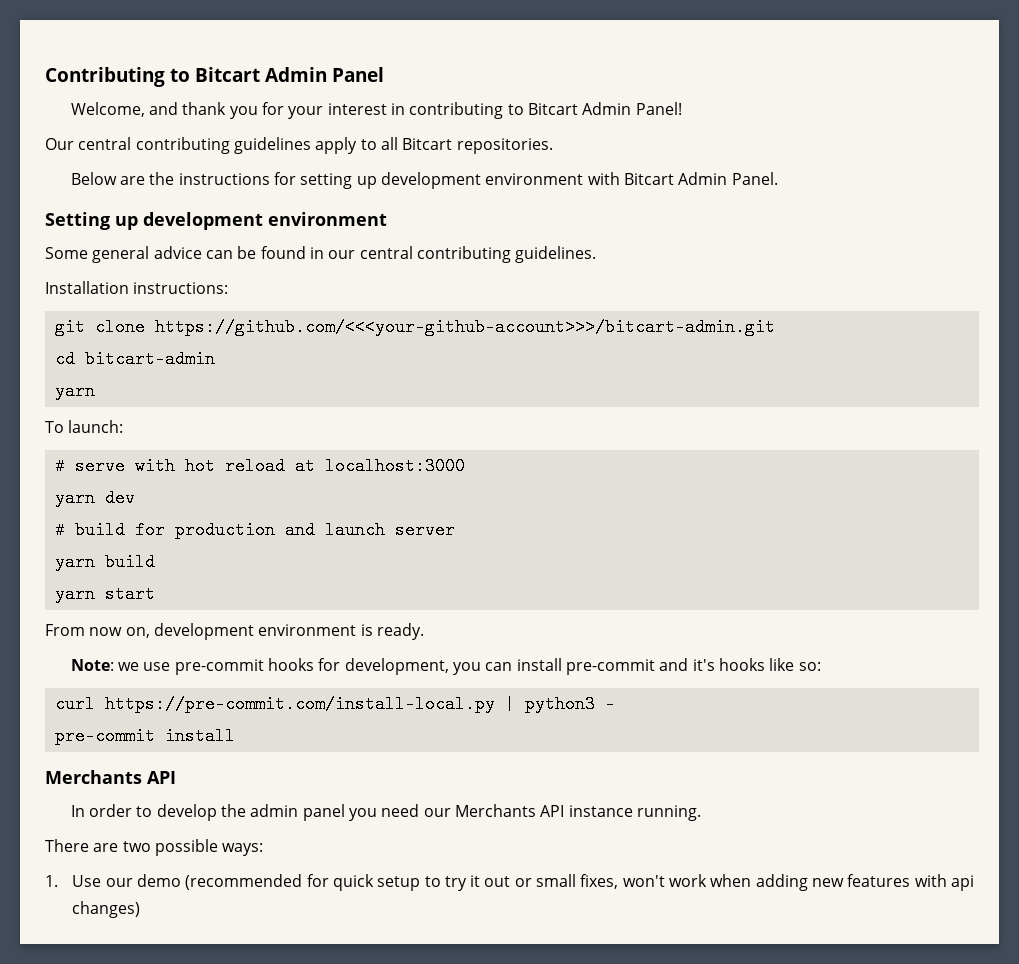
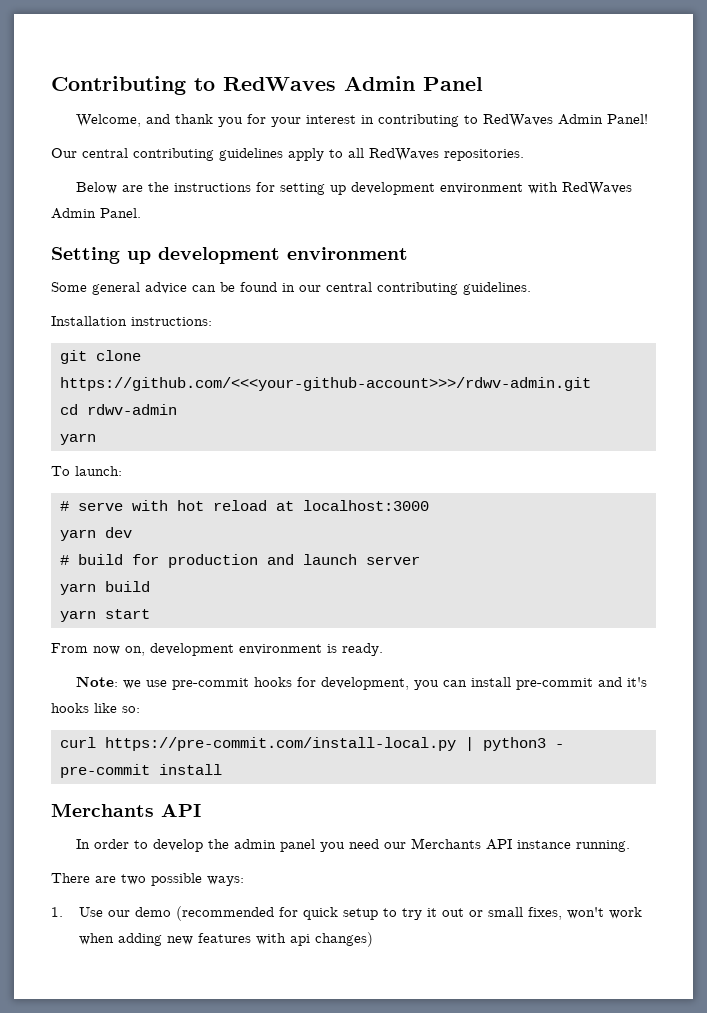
- Contributing to Bitcart Admin Panel
+ Contributing to RedWaves Admin Panel
- Welcome, and thank you for your interest in contributing to Bitcart Admin Panel!
+ Welcome, and thank you for your interest in contributing to RedWaves Admin Panel!
- Our central contributing guidelines apply to all Bitcart repositories.
+ Our central contributing guidelines apply to all RedWaves repositories.
- Below are the instructions for setting up development environment with Bitcart Admin Panel.
+ Below are the instructions for setting up development environment with RedWaves Admin Panel.
- git clone https://github.com/<<<your-github-account>>>/bitcart-admin.git
+ git clone https://github.com/<<<your-github-account>>>/rdwv-admin.git
- cd bitcart-admin
+ cd rdwv-admin

